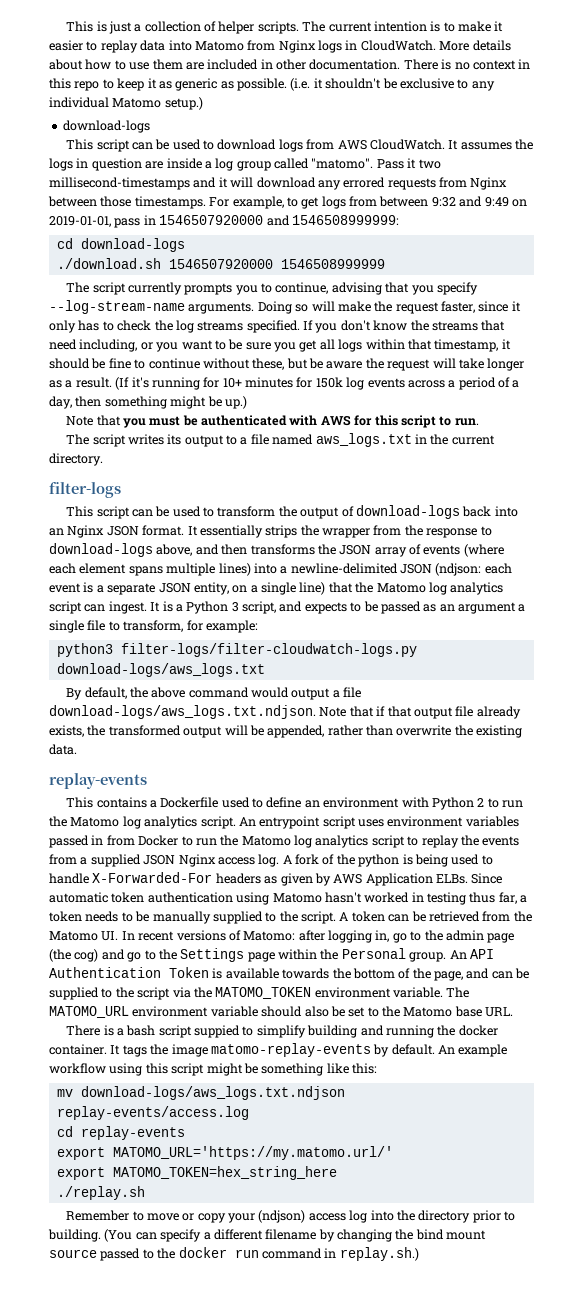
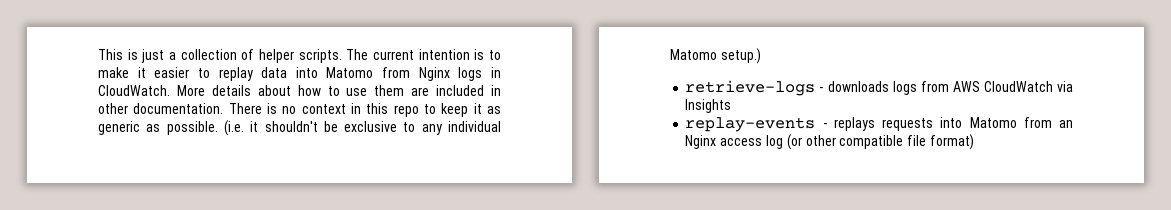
  (i.e. it shouldn't be exclusive to any individual Matomo setup.)
- download-logs
- This script can be used to download logs from AWS CloudWatch. It assumes the logs in question are inside a log group called "matomo". Pass it two millisecond-timestamps and it will download any errored requests from Nginx between those timestamps. For example, to get logs from between 9:32 and 9:49 on 2019-01-01, pass in 1546507920000 and 1546508999999:
- cd download-logs
- ./download.sh 1546507920000 1546508999999
- The script currently prompts you to continue, advising that you specify --log-stream-name arguments. Doing so will make the request faster, since it only has to check the log streams specified. If you don't know the streams that need including, or you want to be sure you get all logs within that timestamp, it should be fine to continue without these, but be aware the request will take longer as a result. (If it's running for 10+ minutes for 150k log events across a period of a day, then something might be up.)
- Note that you must be authenticated with AWS for this script to run.
- The script writes its output to a file named aws_logs.txt in the current directory.
- filter-logs
- This script can be used to transform the output of download-logs back into an Nginx JSON format. It essentially strips the wrapper from the response to download-logs above, and then transforms the JSON array of events (where each element spans multiple lines) into a newline-delimited JSON (ndjson: each event is a separate JSON entity, on a single line) that the Matomo log analytics script can ingest. It is a Python 3 script, and expects to be passed as an argument a single file to transform, for example:
- python3 filter-logs/filter-cloudwatch-logs.py download-logs/aws_logs.txt
- By default, the above command would output a file download-logs/aws_logs.txt.ndjson. Note that if that output file already exists, the transformed output will be appended, rather than overwrite the existing data.
- replay-events
- This contains a Dockerfile used to define an environment with Python 2 to run the Matomo log analytics script. An entrypoint script uses environment variables passed in from Docker to run the Matomo log analytics script to replay the events from a supplied JSON Nginx access log. A fork of the python is being used to handle X-Forwarded-For headers as given by AWS Application ELBs. Since automatic token authentication using Matomo hasn't worked in testing thus far, a token needs to be manually supplied to the script. A token can be retrieved from the Matomo UI. In recent versions of Matomo: after logging in, go to the admin page (the cog) and go to the Settings page within the Personal group. An API Authentication Token is available towards the bottom of the page, and can be supplied to the script via the MATOMO_TOKEN environment variable. The MATOMO_URL environment variable should also be set to the Matomo base URL.
- There is a bash script suppied to simplify building and running the docker container. It tags the image matomo-replay-events by default. An example workflow using this script might be something like this:
- mv download-logs/aws_logs.txt.ndjson replay-events/access.log
- cd replay-events
- export MATOMO_URL='https://my.matomo.url/'
- export MATOMO_TOKEN=hex_string_here
- ./replay.sh
- Remember to move or copy your (ndjson) access log into the directory prior to building. (You can specify a different filename by changing the bind mount source passed to the docker run command in replay.sh.)
+ retrieve-logs - downloads logs from AWS CloudWatch via Insights
+ replay-events - replays requests into Matomo from an Nginx access log (or other compatible file format)

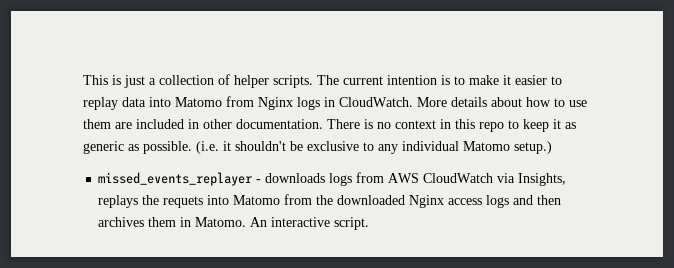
- retrieve-logs - downloads logs from AWS CloudWatch via Insights
- replay-events - replays requests into Matomo from an Nginx access log (or other compatible file format)
+ missed_events_replayer - downloads logs from AWS CloudWatch via Insights, replays the requets into Matomo from the downloaded Nginx access logs and then archives them in Matomo. An interactive script.

